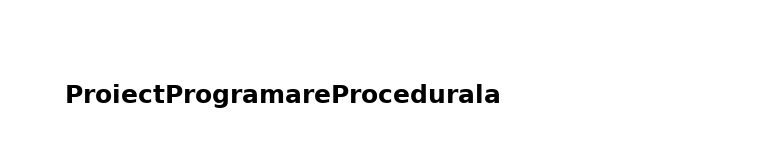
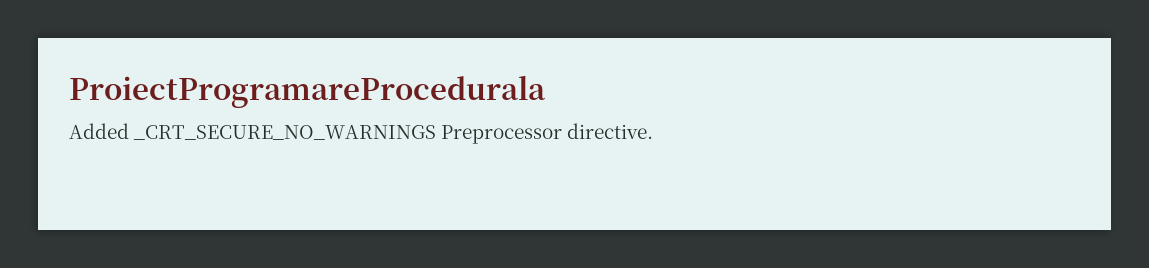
+ Added _CRT_SECURE_NO_WARNINGS Preprocessor directive.

